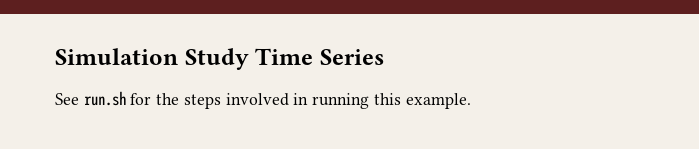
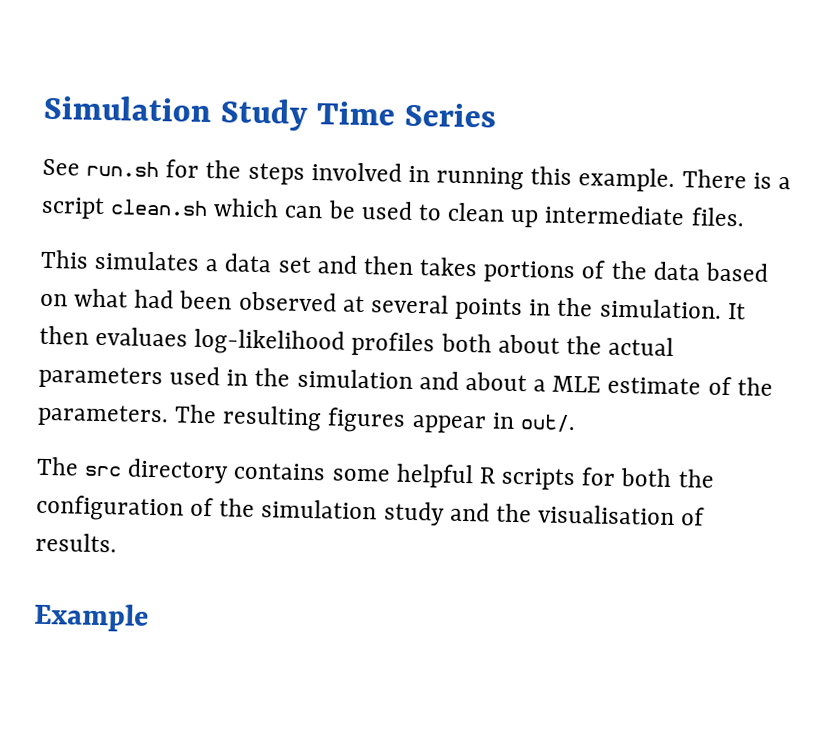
+ There is a script clean.sh which can be used to clean up intermediate files.
+ This simulates a data set and then takes portions of the data based on what had been observed at several points in the simulation. It then evaluaes log-likelihood profiles both about the actual parameters used in the simulation and about a MLE estimate of the parameters. The resulting figures appear in out/.
+ The src directory contains some helpful R scripts for both the configuration of the simulation study and the visualisation of results.
+ Example

